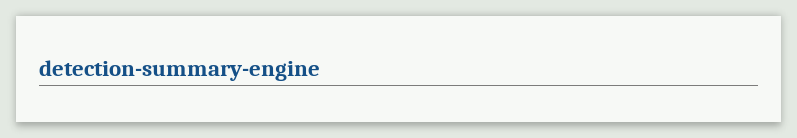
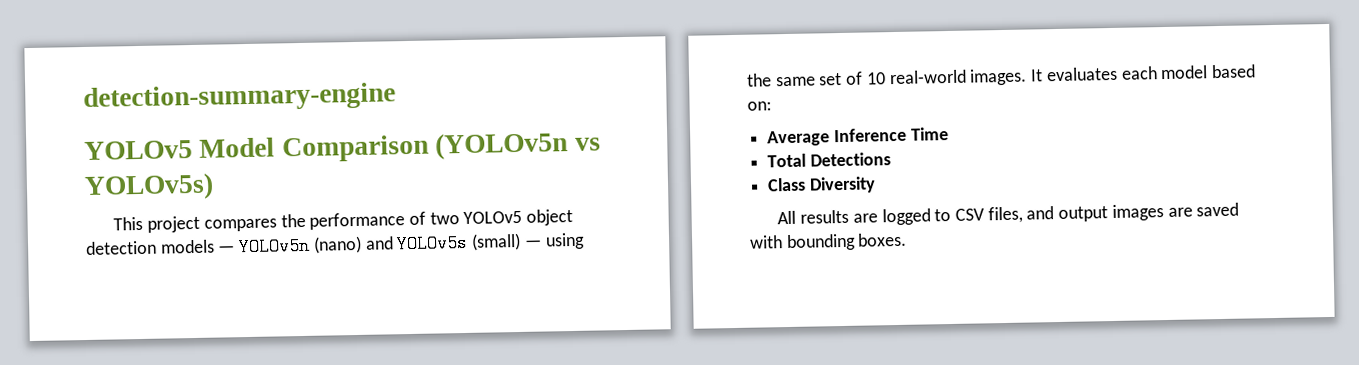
+ YOLOv5 Model Comparison (YOLOv5n vs YOLOv5s)
+ This project compares the performance of two YOLOv5 object detection models — YOLOv5n (nano) and YOLOv5s (small) — using the same set of 10 real-world images. It evaluates each model based on:
+ Average Inference Time
+ Total Detections
+ Class Diversity
+ All results are logged to CSV files, and output images are saved with bounding boxes.

